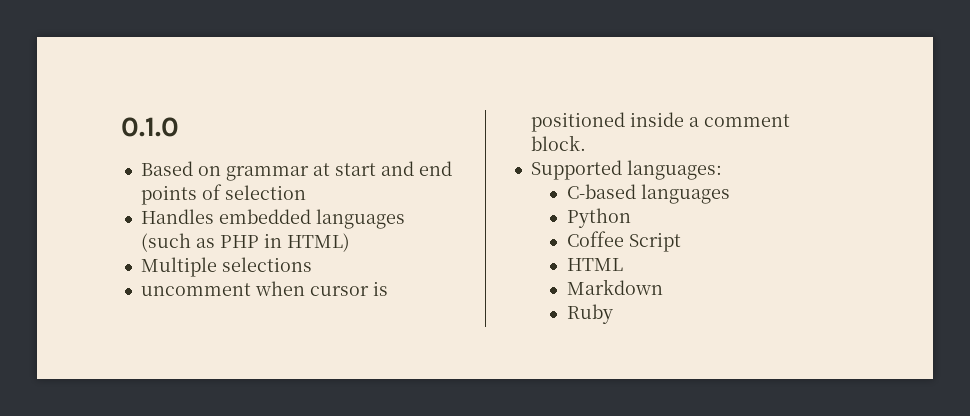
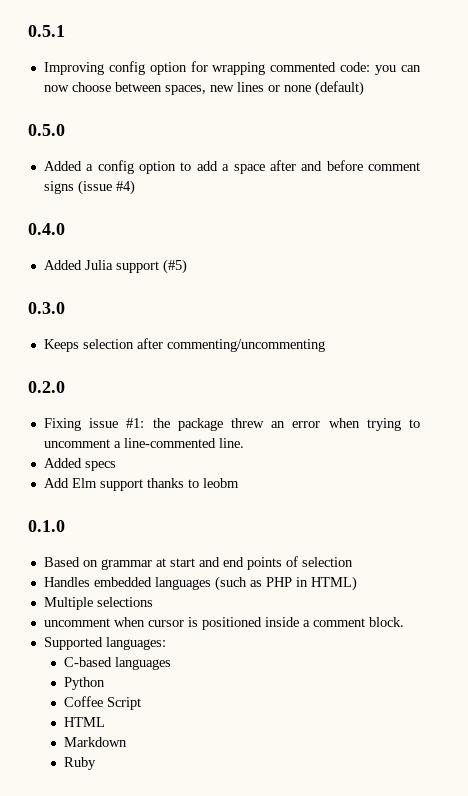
+ 0.5.1
+ Improving config option for wrapping commented code: you can now choose between spaces, new lines or none (default)
+ 0.5.0
+ Added a config option to add a space after and before comment signs (issue #4)
+ 0.4.0
+ Added Julia support (#5)
+ 0.3.0
+ Keeps selection after commenting/uncommenting
+ 0.2.0
+ Fixing issue #1: the package threw an error when trying to uncomment a line-commented line.
+ Added specs
+ Add Elm support thanks to leobm

